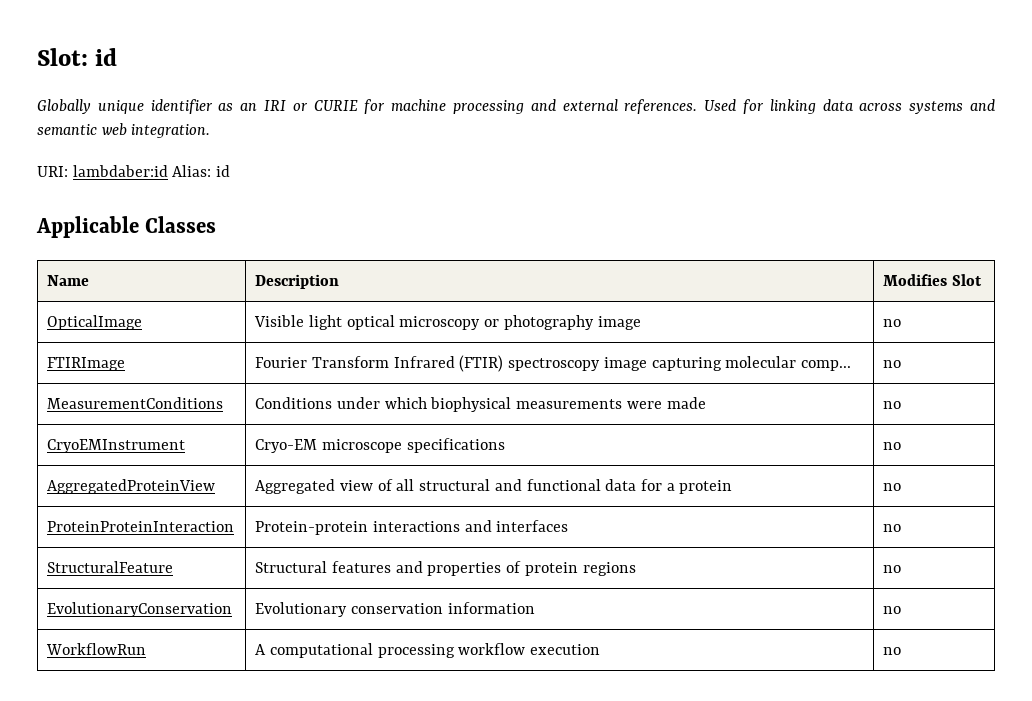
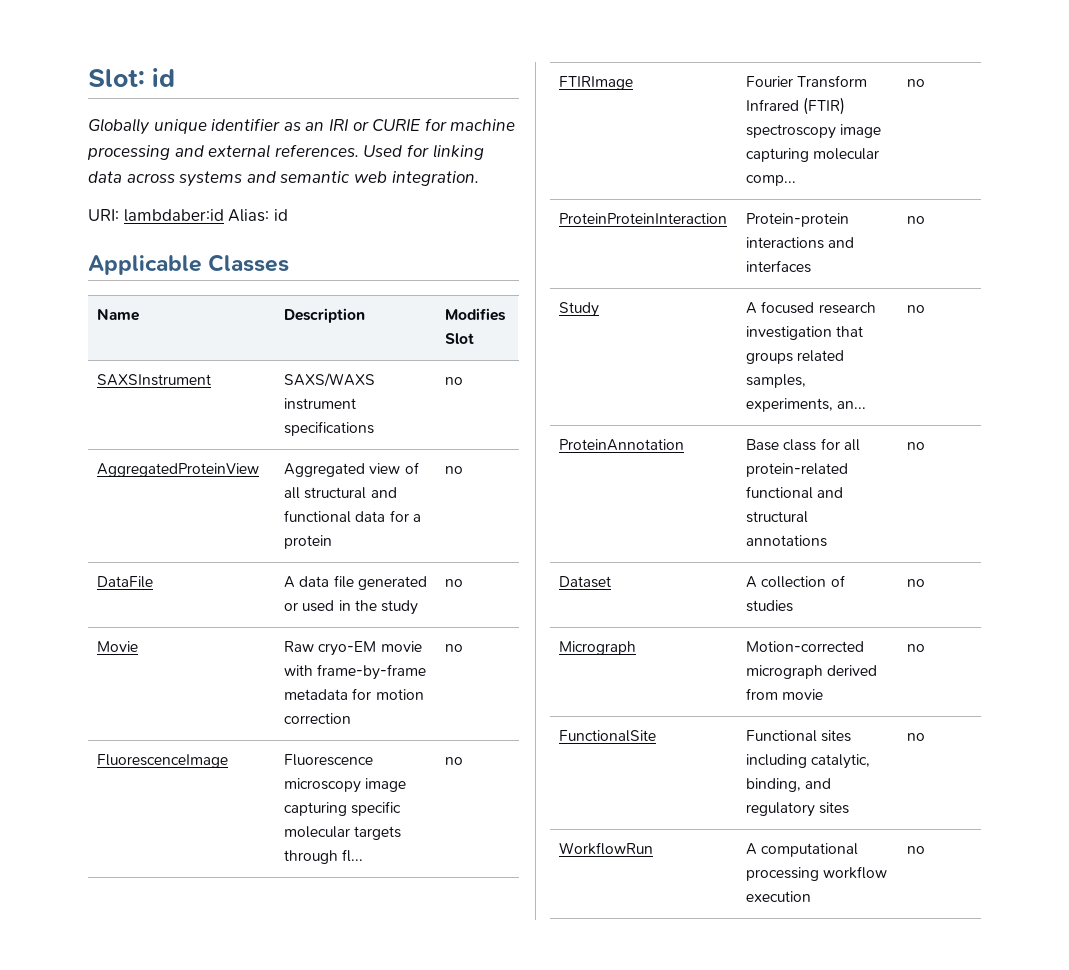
- OpticalImage | Visible light optical microscopy or photography image | no
- FTIRImage | Fourier Transform Infrared (FTIR) spectroscopy image capturing molecular comp... | no
- MeasurementConditions | Conditions under which biophysical measurements were made | no
- CryoEMInstrument | Cryo-EM microscope specifications | no
+ SAXSInstrument | SAXS/WAXS instrument specifications | no
+ DataFile | A data file generated or used in the study | no
+ Movie | Raw cryo-EM movie with frame-by-frame metadata for motion correction | no
+ FluorescenceImage | Fluorescence microscopy image capturing specific molecular targets through fl... | no
+ FTIRImage | Fourier Transform Infrared (FTIR) spectroscopy image capturing molecular comp... | no
- StructuralFeature | Structural features and properties of protein regions | no
- EvolutionaryConservation | Evolutionary conservation information | no
+ Study | A focused research investigation that groups related samples, experiments, an... | no
+ ProteinAnnotation | Base class for all protein-related functional and structural annotations | no
+ Dataset | A collection of studies | no
+ Micrograph | Motion-corrected micrograph derived from movie | no
+ FunctionalSite | Functional sites including catalytic, binding, and regulatory sites | no

